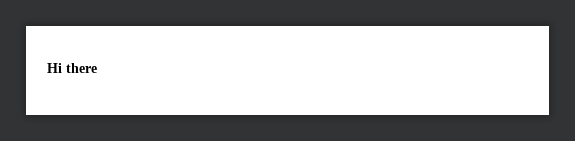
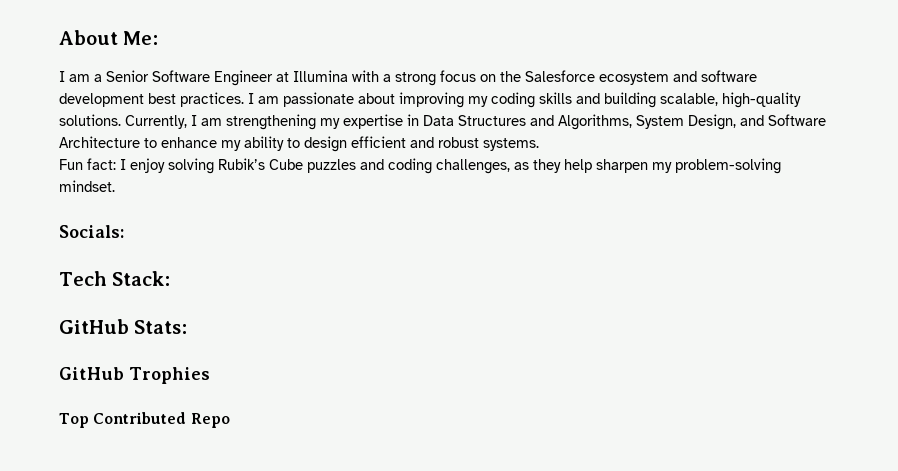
- Hi there
+ About Me:
+ I am a Senior Software Engineer at Illumina with a strong focus on the Salesforce ecosystem and software development best practices. I am passionate about improving my coding skills and building scalable, high-quality solutions. Currently, I am strengthening my expertise in Data Structures and Algorithms, System Design, and Software Architecture to enhance my ability to design efficient and robust systems.
+ Fun fact: I enjoy solving Rubik’s Cube puzzles and coding challenges, as they help sharpen my problem-solving mindset.
+ Socials:
+ Tech Stack:
+ GitHub Stats:
+ GitHub Trophies
+ Top Contributed Repo

